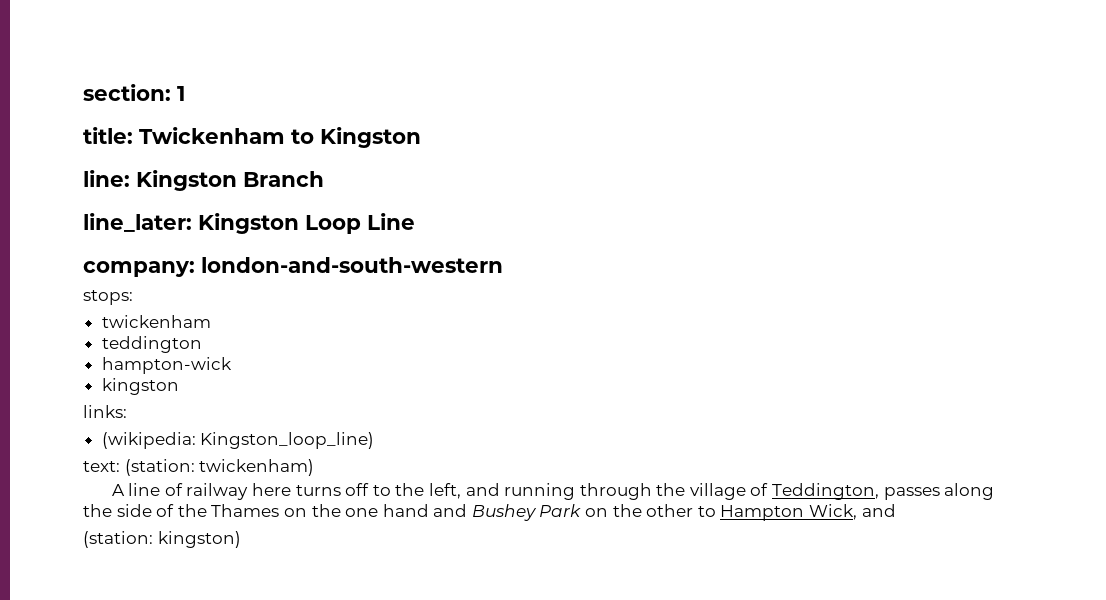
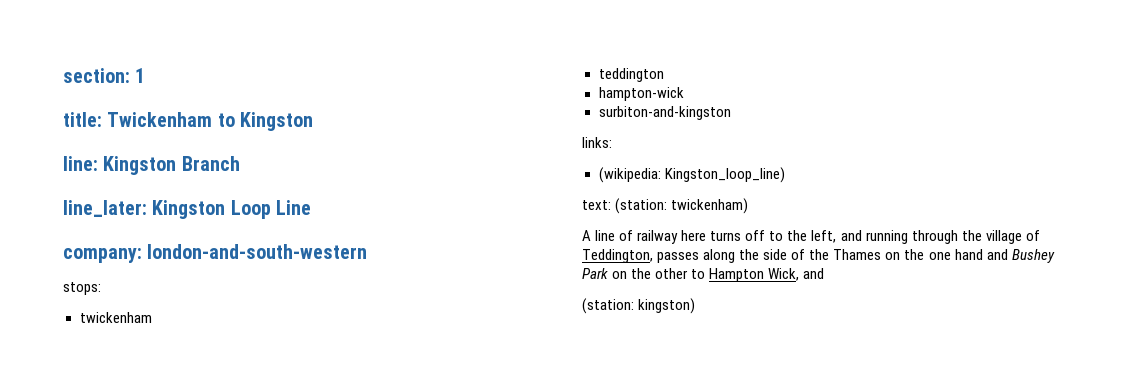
- kingston
+ surbiton-and-kingston

